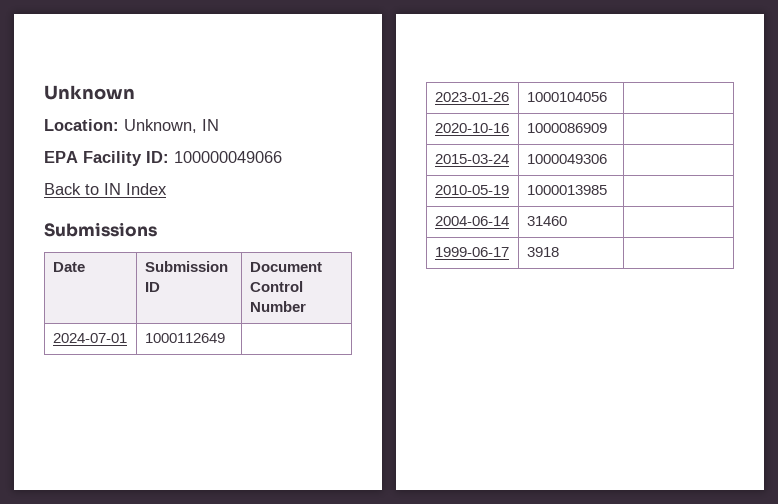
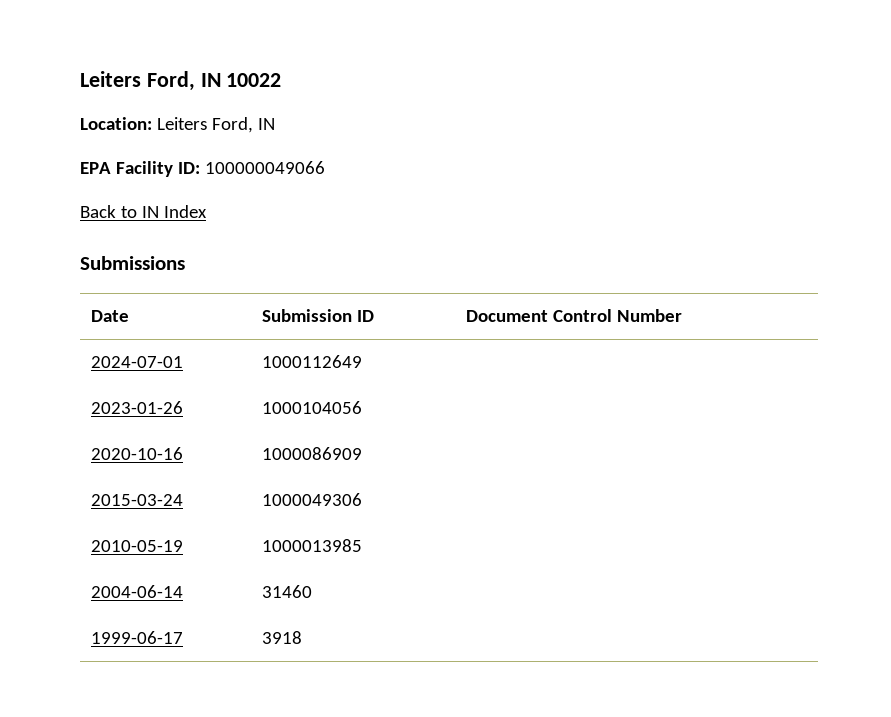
- Unknown
+ Leiters Ford, IN 10022
- Location: Unknown, IN
+ Location: Leiters Ford, IN

